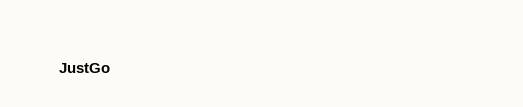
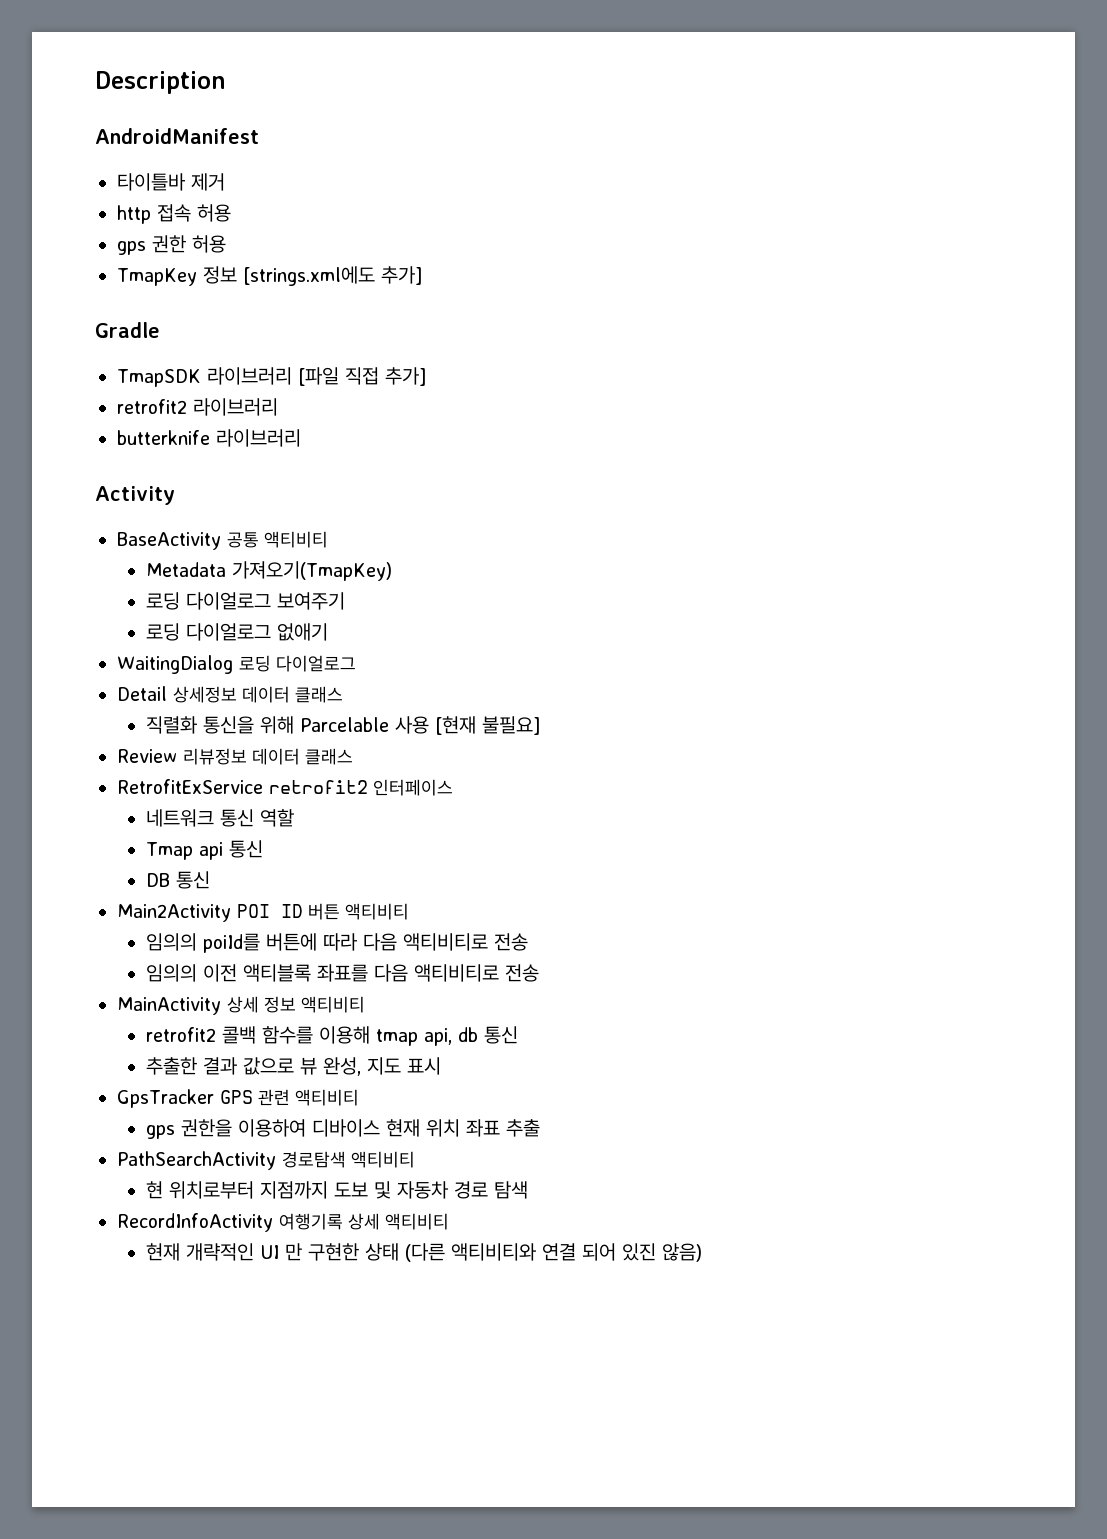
- JustGo
+ Description
+ AndroidManifest
+ 타이틀바 제거
+ http 접속 허용
+ gps 권한 허용
+ TmapKey 정보 [strings.xml에도 추가]
+ Gradle
+ TmapSDK 라이브러리 [파일 직접 추가]
+ retrofit2 라이브러리
+ butterknife 라이브러리
+ Activity
+ BaseActivity 공통 액티비티
+ Metadata 가져오기(TmapKey)
+ 로딩 다이얼로그 보여주기
+ 로딩 다이얼로그 없애기
+ WaitingDialog 로딩 다이얼로그
+ Detail 상세정보 데이터 클래스
+ 직렬화 통신을 위해 Parcelable 사용 [현재 불필요]
+ Review 리뷰정보 데이터 클래스
+ RetrofitExService retrofit2 인터페이스
+ 네트워크 통신 역할
+ Tmap api 통신
+ DB 통신
+ Main2Activity POI ID 버튼 액티비티
+ 임의의 poiId를 버튼에 따라 다음 액티비티로 전송
+ 임의의 이전 액티블록 좌표를 다음 액티비티로 전송
+ MainActivity 상세 정보 액티비티
+ retrofit2 콜백 함수를 이용해 tmap api, db 통신
+ 추출한 결과 값으로 뷰 완성, 지도 표시
+ GpsTracker GPS 관련 액티비티
+ gps 권한을 이용하여 디바이스 현재 위치 좌표 추출
+ PathSearchActivity 경로탐색 액티비티
+ 현 위치로부터 지점까지 도보 및 자동차 경로 탐색
+ RecordInfoActivity 여행기록 상세 액티비티
+ 현재 개략적인 UI 만 구현한 상태 (다른 액티비티와 연결 되어 있진 않음)

